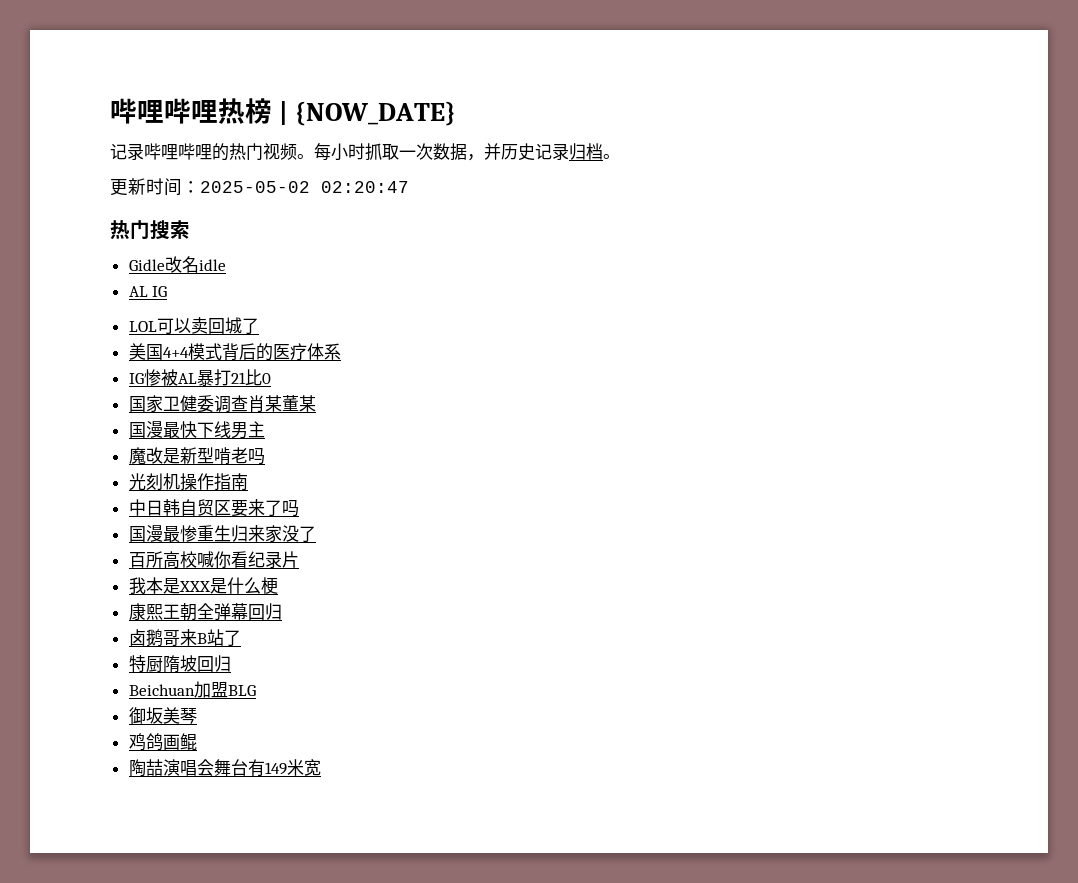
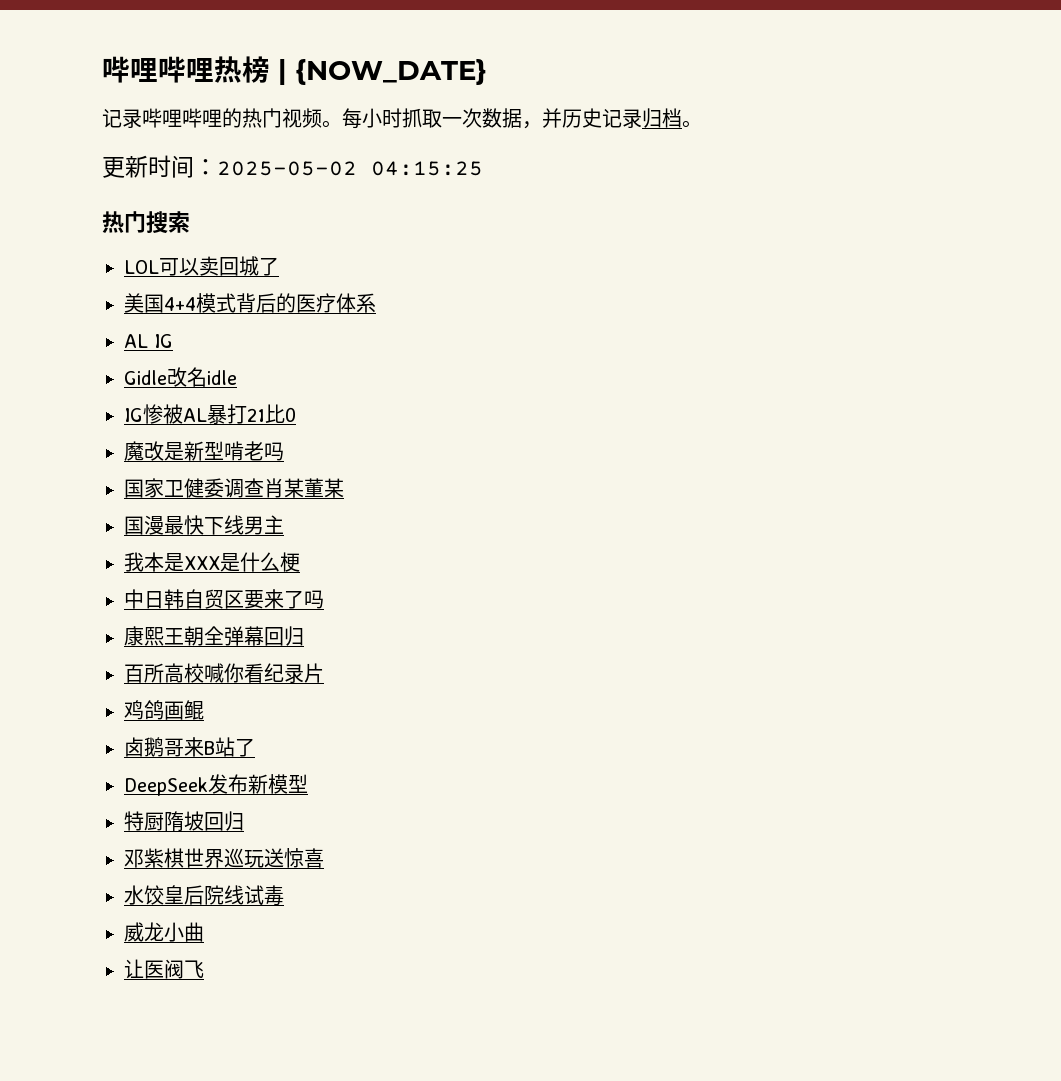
- 更新时间：2025-05-02 02:20:47
+ 更新时间：2025-05-02 04:15:25
- Gidle改名idle
- AL IG
+ AL IG
+ Gidle改名idle
+ 魔改是新型啃老吗
- 魔改是新型啃老吗
- 光刻机操作指南
+ 我本是XXX是什么梗
- 国漫最惨重生归来家没了
+ 康熙王朝全弹幕回归
- 我本是XXX是什么梗
- 康熙王朝全弹幕回归
+ 鸡鸽画鲲
+ DeepSeek发布新模型
- Beichuan加盟BLG
- 御坂美琴
- 鸡鸽画鲲
- 陶喆演唱会舞台有149米宽
+ 邓紫棋世界巡玩送惊喜
+ 水饺皇后院线试毒
+ 威龙小曲
+ 让医阀飞

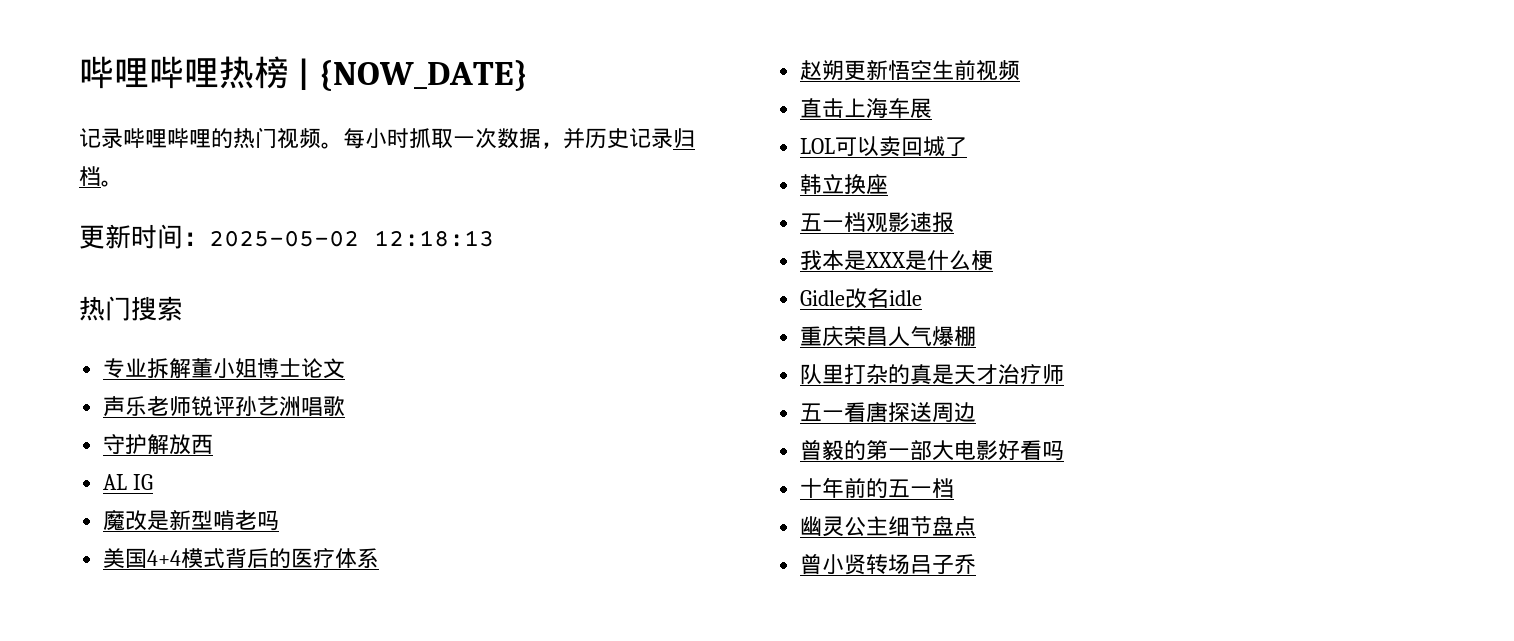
- 更新时间：2025-05-02 04:15:25
+ 更新时间：2025-05-02 12:18:13
- LOL可以卖回城了
+ 专业拆解董小姐博士论文
+ 声乐老师锐评孙艺洲唱歌
+ 守护解放西
+ AL IG
+ 魔改是新型啃老吗
- AL IG
- Gidle改名idle
- IG惨被AL暴打21比0
- 魔改是新型啃老吗
- 国家卫健委调查肖某董某
- 国漫最快下线男主
+ 赵朔更新悟空生前视频
+ 直击上海车展
+ LOL可以卖回城了
+ 韩立换座
+ 五一档观影速报
- 中日韩自贸区要来了吗
- 康熙王朝全弹幕回归
- 百所高校喊你看纪录片
- 鸡鸽画鲲
- 卤鹅哥来B站了
- DeepSeek发布新模型
- 特厨隋坡回归
- 邓紫棋世界巡玩送惊喜
- 水饺皇后院线试毒
- 威龙小曲
- 让医阀飞
+ Gidle改名idle
+ 重庆荣昌人气爆棚
+ 队里打杂的真是天才治疗师
+ 五一看唐探送周边
+ 曾毅的第一部大电影好看吗
+ 十年前的五一档
+ 幽灵公主细节盘点
+ 曾小贤转场吕子乔

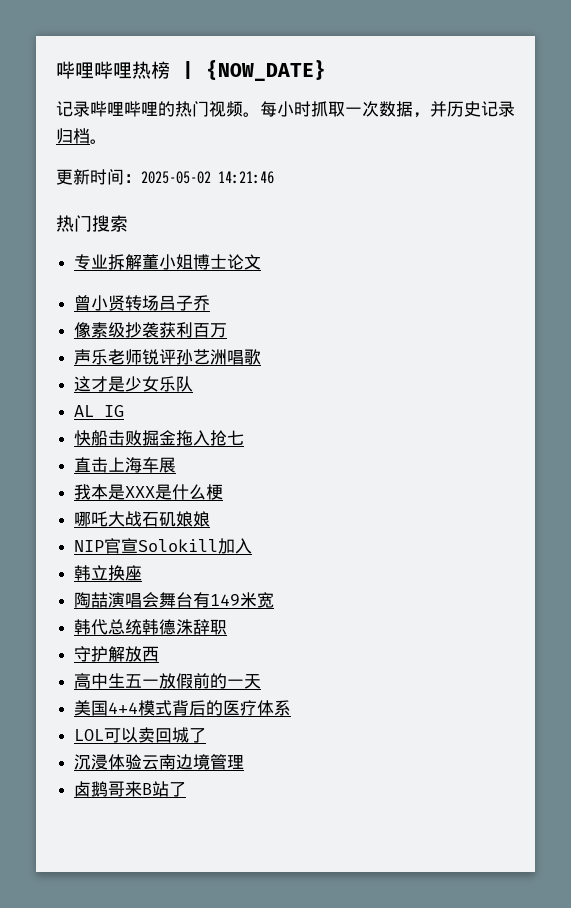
- 更新时间：2025-05-02 12:18:13
+ 更新时间：2025-05-02 14:21:46
+ 曾小贤转场吕子乔
+ 像素级抄袭获利百万
+ 这才是少女乐队
+ AL IG
+ 快船击败掘金拖入抢七
+ 直击上海车展
+ 我本是XXX是什么梗
+ 哪吒大战石矶娘娘
+ NIP官宣Solokill加入
+ 韩立换座
+ 陶喆演唱会舞台有149米宽
+ 韩代总统韩德洙辞职
  守护解放西
- AL IG
- 魔改是新型啃老吗
+ 高中生五一放假前的一天
- 赵朔更新悟空生前视频
- 直击上海车展
  LOL可以卖回城了
- 韩立换座
- 五一档观影速报
- 我本是XXX是什么梗
- Gidle改名idle
- 重庆荣昌人气爆棚
- 队里打杂的真是天才治疗师
- 五一看唐探送周边
- 曾毅的第一部大电影好看吗
- 十年前的五一档
- 幽灵公主细节盘点
- 曾小贤转场吕子乔
+ 沉浸体验云南边境管理
+ 卤鹅哥来B站了

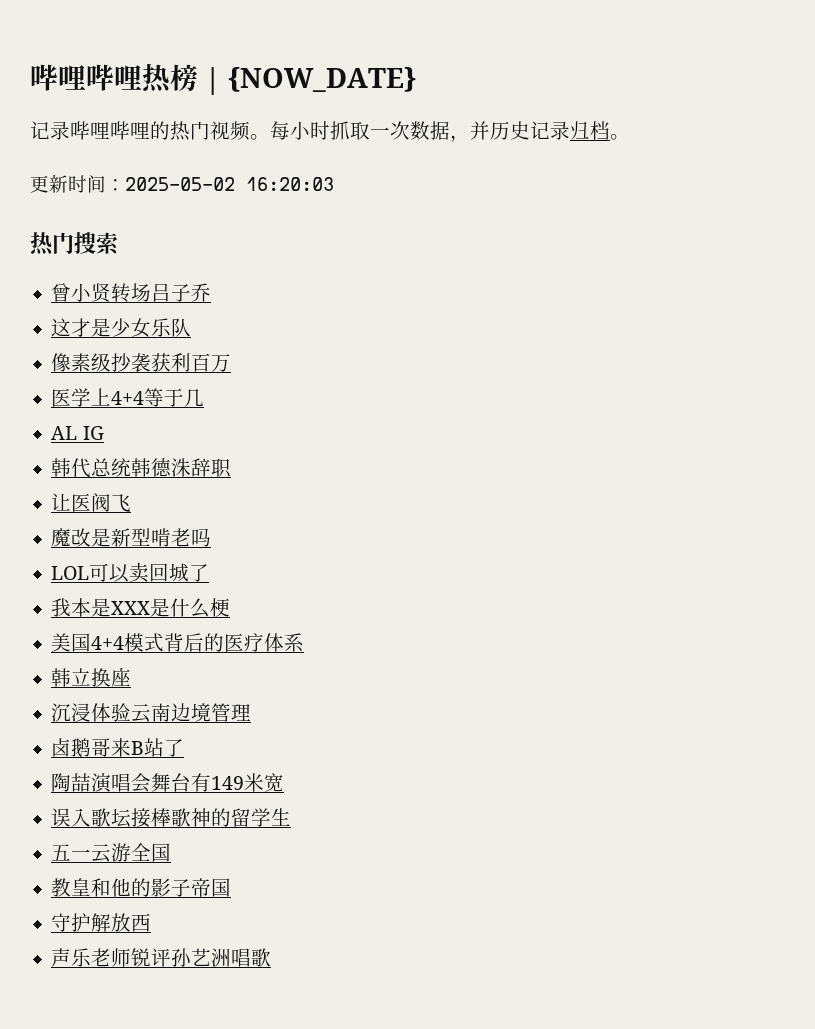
- 更新时间：2025-05-02 14:21:46
+ 更新时间：2025-05-02 16:20:03
- 专业拆解董小姐博士论文
+ 这才是少女乐队
- 声乐老师锐评孙艺洲唱歌
- 这才是少女乐队
+ 医学上4+4等于几
  AL IG
- 快船击败掘金拖入抢七
- 直击上海车展
- 我本是XXX是什么梗
- 哪吒大战石矶娘娘
- NIP官宣Solokill加入
- 韩立换座
- 陶喆演唱会舞台有149米宽
- 守护解放西
- 高中生五一放假前的一天
+ 让医阀飞
+ 魔改是新型啃老吗
+ LOL可以卖回城了
+ 我本是XXX是什么梗
- LOL可以卖回城了
+ 韩立换座
+ 陶喆演唱会舞台有149米宽
+ 误入歌坛接棒歌神的留学生
+ 五一云游全国
+ 教皇和他的影子帝国
+ 守护解放西
+ 声乐老师锐评孙艺洲唱歌

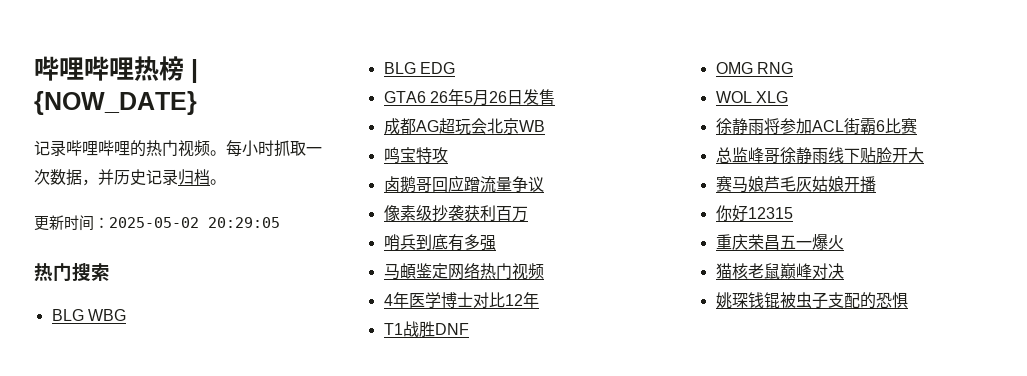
- 更新时间：2025-05-02 16:20:03
+ 更新时间：2025-05-02 20:29:05
- 曾小贤转场吕子乔
- 这才是少女乐队
+ BLG WBG
+ BLG EDG
+ GTA6 26年5月26日发售
+ 成都AG超玩会北京WB
+ 鸣宝特攻
+ 卤鹅哥回应蹭流量争议
- 医学上4+4等于几
- AL IG
- 韩代总统韩德洙辞职
- 让医阀飞
- 魔改是新型啃老吗
- LOL可以卖回城了
- 我本是XXX是什么梗
- 美国4+4模式背后的医疗体系
- 韩立换座
- 沉浸体验云南边境管理
- 卤鹅哥来B站了
- 陶喆演唱会舞台有149米宽
- 误入歌坛接棒歌神的留学生
- 五一云游全国
- 教皇和他的影子帝国
- 守护解放西
- 声乐老师锐评孙艺洲唱歌
+ 哨兵到底有多强
+ 马頔鉴定网络热门视频
+ 4年医学博士对比12年
+ T1战胜DNF
+ OMG RNG
+ WOL XLG
+ 徐静雨将参加ACL街霸6比赛
+ 总监峰哥徐静雨线下贴脸开大
+ 赛马娘芦毛灰姑娘开播
+ 你好12315
+ 重庆荣昌五一爆火
+ 猫核老鼠巅峰对决
+ 姚琛钱锟被虫子支配的恐惧

